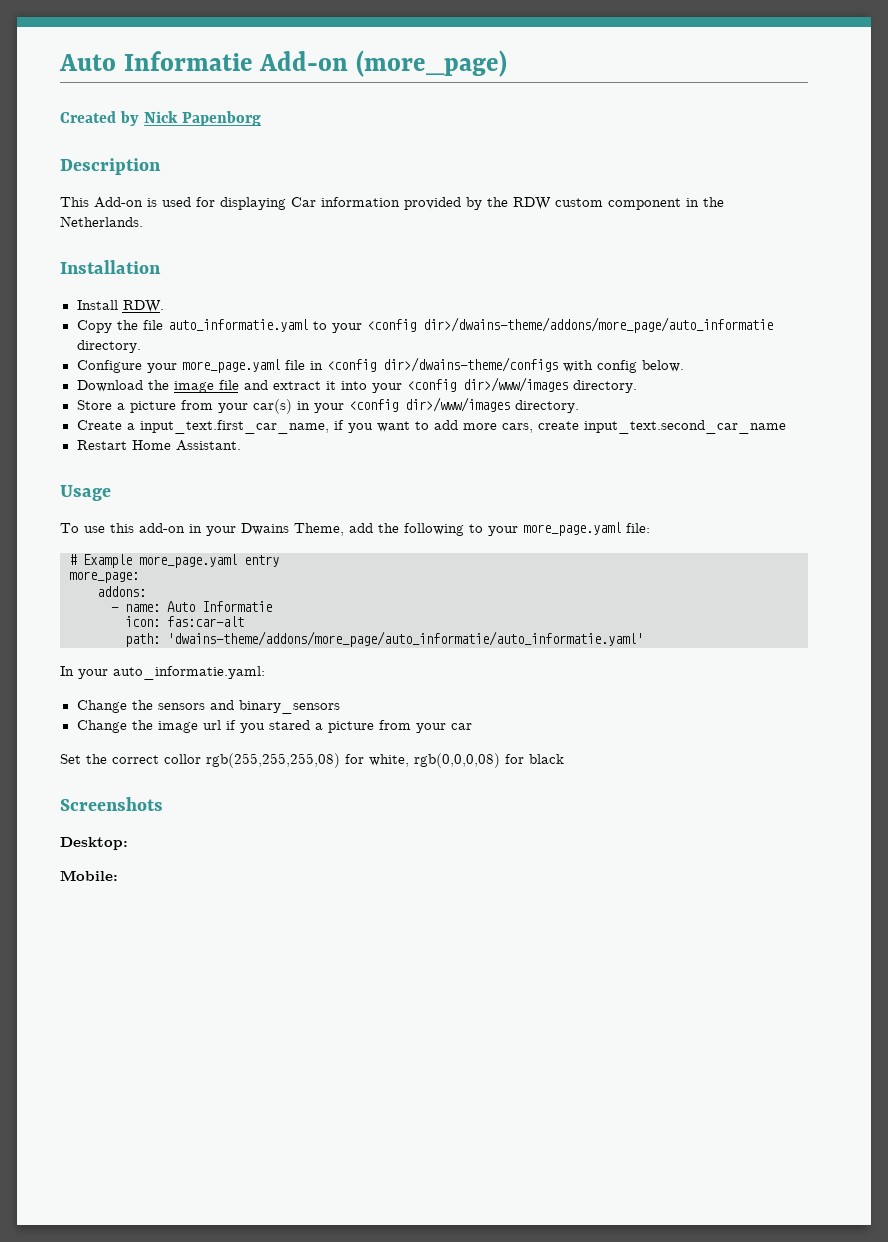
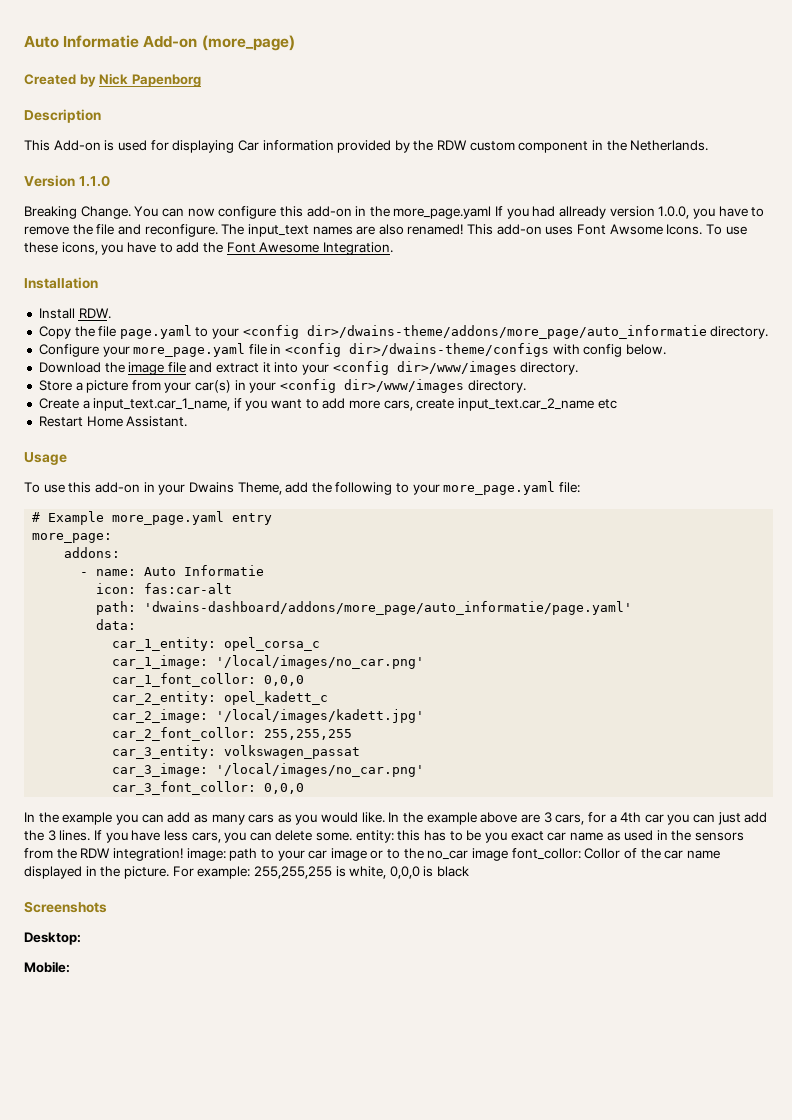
+ Version 1.1.0
+ Breaking Change. You can now configure this add-on in the more_page.yaml If you had allready version 1.0.0, you have to remove the file and reconfigure. The input_text names are also renamed! This add-on uses Font Awsome Icons. To use these icons, you have to add the Font Awesome Integration.
- Copy the file auto_informatie.yaml to your <config dir>/dwains-theme/addons/more_page/auto_informatie directory.
+ Copy the file page.yaml to your <config dir>/dwains-theme/addons/more_page/auto_informatie directory.
- Create a input_text.first_car_name, if you want to add more cars, create input_text.second_car_name
+ Create a input_text.car_1_name, if you want to add more cars, create input_text.car_2_name etc
- path: 'dwains-theme/addons/more_page/auto_informatie/auto_informatie.yaml'
- In your auto_informatie.yaml:
- Change the sensors and binary_sensors
- Change the image url if you stared a picture from your car
- Set the correct collor rgb(255,255,255,08) for white, rgb(0,0,0,08) for black
+ path: 'dwains-dashboard/addons/more_page/auto_informatie/page.yaml'
+ data:
+ car_1_entity: opel_corsa_c
+ car_1_image: '/local/images/no_car.png'
+ car_1_font_collor: 0,0,0
+ car_2_entity: opel_kadett_c
+ car_2_image: '/local/images/kadett.jpg'
+ car_2_font_collor: 255,255,255
+ car_3_entity: volkswagen_passat
+ car_3_image: '/local/images/no_car.png'
+ car_3_font_collor: 0,0,0
+ In the example you can add as many cars as you would like. In the example above are 3 cars, for a 4th car you can just add the 3 lines. If you have less cars, you can delete some. entity: this has to be you exact car name as used in the sensors from the RDW integration! image: path to your car image or to the no_car image font_collor: Collor of the car name displayed in the picture. For example: 255,255,255 is white, 0,0,0 is black

